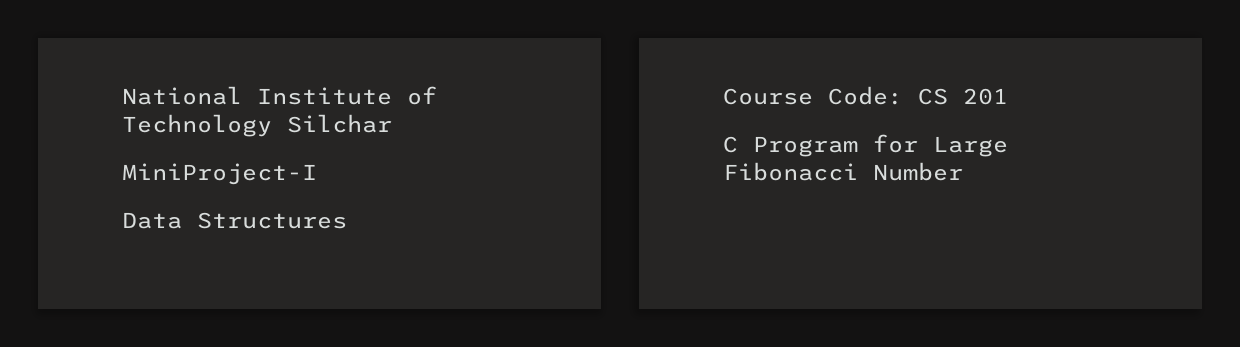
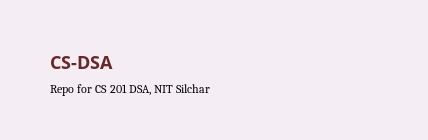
- National Institute of Technology Silchar
- MiniProject-I
- Data Structures
- Course Code: CS 201
- C Program for Large Fibonacci Number
+ CS-DSA
+ Repo for CS 201 DSA, NIT Silchar

